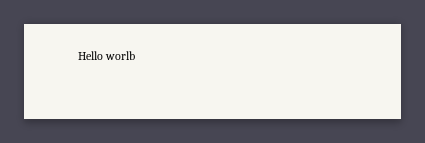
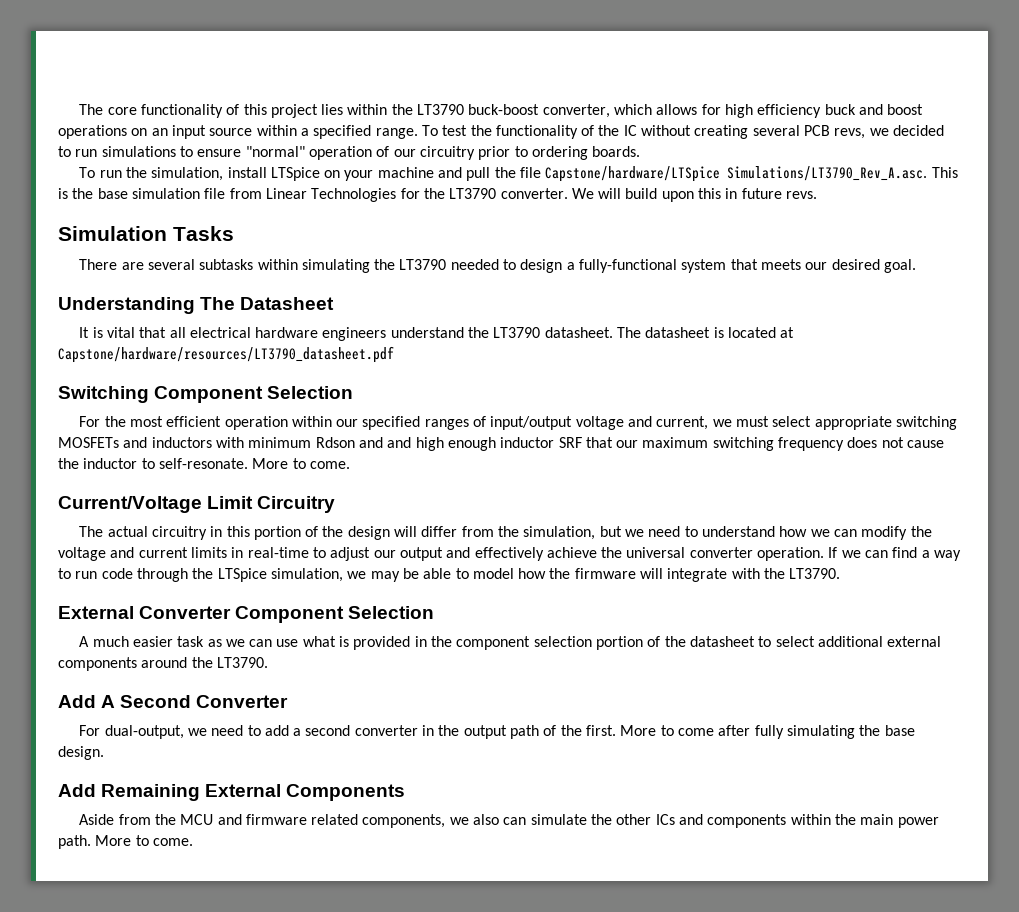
- Hello worlb
+ The core functionality of this project lies within the LT3790 buck-boost converter, which allows for high efficiency buck and boost operations on an input source within a specified range. To test the functionality of the IC without creating several PCB revs, we decided to run simulations to ensure "normal" operation of our circuitry prior to ordering boards.
+ To run the simulation, install LTSpice on your machine and pull the file Capstone/hardware/LTSpice Simulations/LT3790_Rev_A.asc. This is the base simulation file from Linear Technologies for the LT3790 converter. We will build upon this in future revs.
+ Simulation Tasks
+ There are several subtasks within simulating the LT3790 needed to design a fully-functional system that meets our desired goal.
+ Understanding The Datasheet
+ It is vital that all electrical hardware engineers understand the LT3790 datasheet. The datasheet is located at Capstone/hardware/resources/LT3790_datasheet.pdf
+ Switching Component Selection
+ For the most efficient operation within our specified ranges of input/output voltage and current, we must select appropriate switching MOSFETs and inductors with minimum Rdson and and high enough inductor SRF that our maximum switching frequency does not cause the inductor to self-resonate. More to come.
+ Current/Voltage Limit Circuitry
+ The actual circuitry in this portion of the design will differ from the simulation, but we need to understand how we can modify the voltage and current limits in real-time to adjust our output and effectively achieve the universal converter operation. If we can find a way to run code through the LTSpice simulation, we may be able to model how the firmware will integrate with the LT3790.
+ External Converter Component Selection
+ A much easier task as we can use what is provided in the component selection portion of the datasheet to select additional external components around the LT3790.
+ Add A Second Converter
+ For dual-output, we need to add a second converter in the output path of the first. More to come after fully simulating the base design.
+ Add Remaining External Components
+ Aside from the MCU and firmware related components, we also can simulate the other ICs and components within the main power path. More to come.

